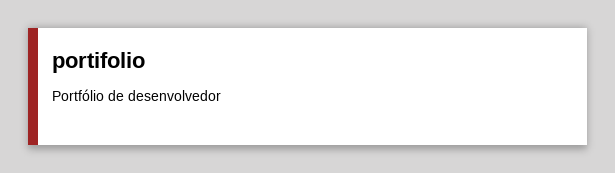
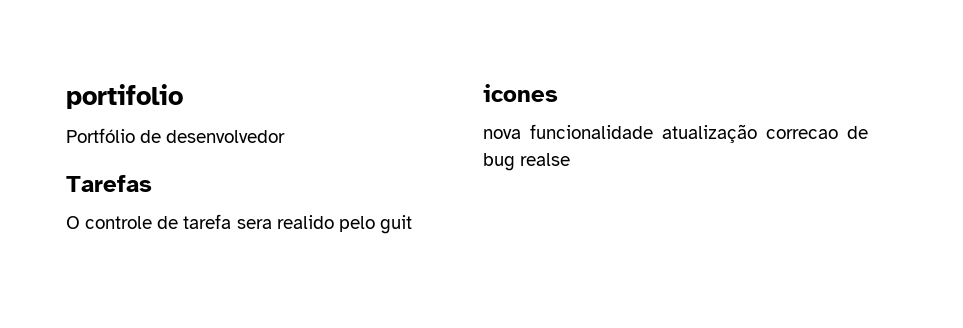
+ Tarefas
+ O controle de tarefa sera realido pelo guit
+ icones
+ nova funcionalidade atualização correcao de bug realse

